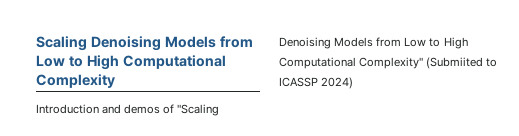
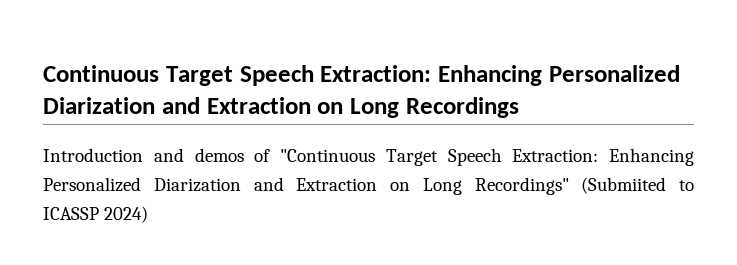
- Scaling Denoising Models from Low to High Computational Complexity
- Introduction and demos of "Scaling Denoising Models from Low to High Computational Complexity" (Submiited to ICASSP 2024)
+ Continuous Target Speech Extraction: Enhancing Personalized Diarization and Extraction on Long Recordings
+ Introduction and demos of "Continuous Target Speech Extraction: Enhancing Personalized Diarization and Extraction on Long Recordings" (Submiited to ICASSP 2024)

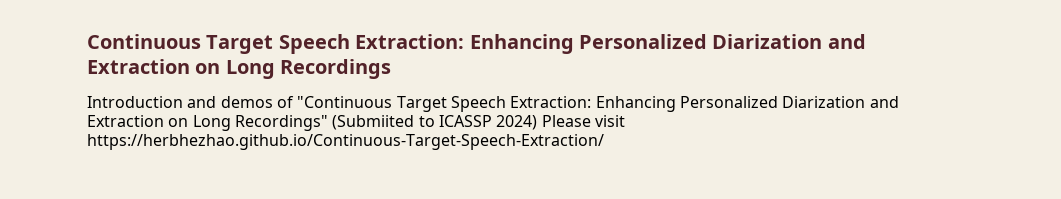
- Introduction and demos of "Continuous Target Speech Extraction: Enhancing Personalized Diarization and Extraction on Long Recordings" (Submiited to ICASSP 2024)
+ Introduction and demos of "Continuous Target Speech Extraction: Enhancing Personalized Diarization and Extraction on Long Recordings" (Submiited to ICASSP 2024) Please visit https://herbhezhao.github.io/Continuous-Target-Speech-Extraction/

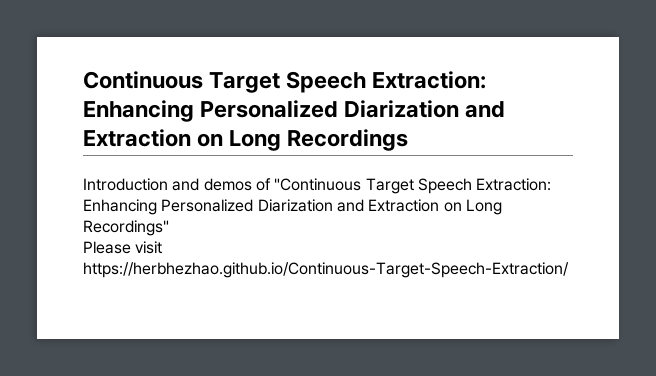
- Introduction and demos of "Continuous Target Speech Extraction: Enhancing Personalized Diarization and Extraction on Long Recordings" (Submiited to ICASSP 2024) Please visit https://herbhezhao.github.io/Continuous-Target-Speech-Extraction/
+ Introduction and demos of "Continuous Target Speech Extraction: Enhancing Personalized Diarization and Extraction on Long Recordings"
+ Please visit https://herbhezhao.github.io/Continuous-Target-Speech-Extraction/

